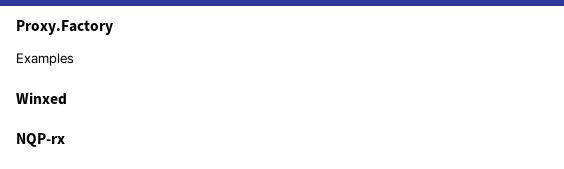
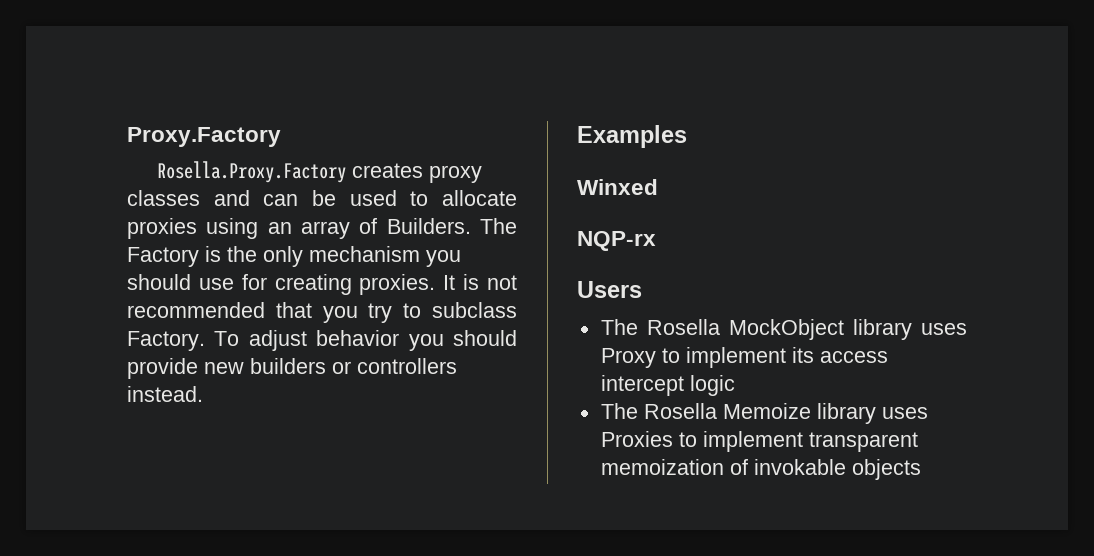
+ Rosella.Proxy.Factory creates proxy classes and can be used to allocate proxies using an array of Builders. The Factory is the only mechanism you should use for creating proxies. It is not recommended that you try to subclass Factory. To adjust behavior you should provide new builders or controllers instead.
  Examples
  Winxed
  NQP-rx
+ Users
+ The Rosella MockObject library uses Proxy to implement its access intercept logic
+ The Rosella Memoize library uses Proxies to implement transparent memoization of invokable objects

